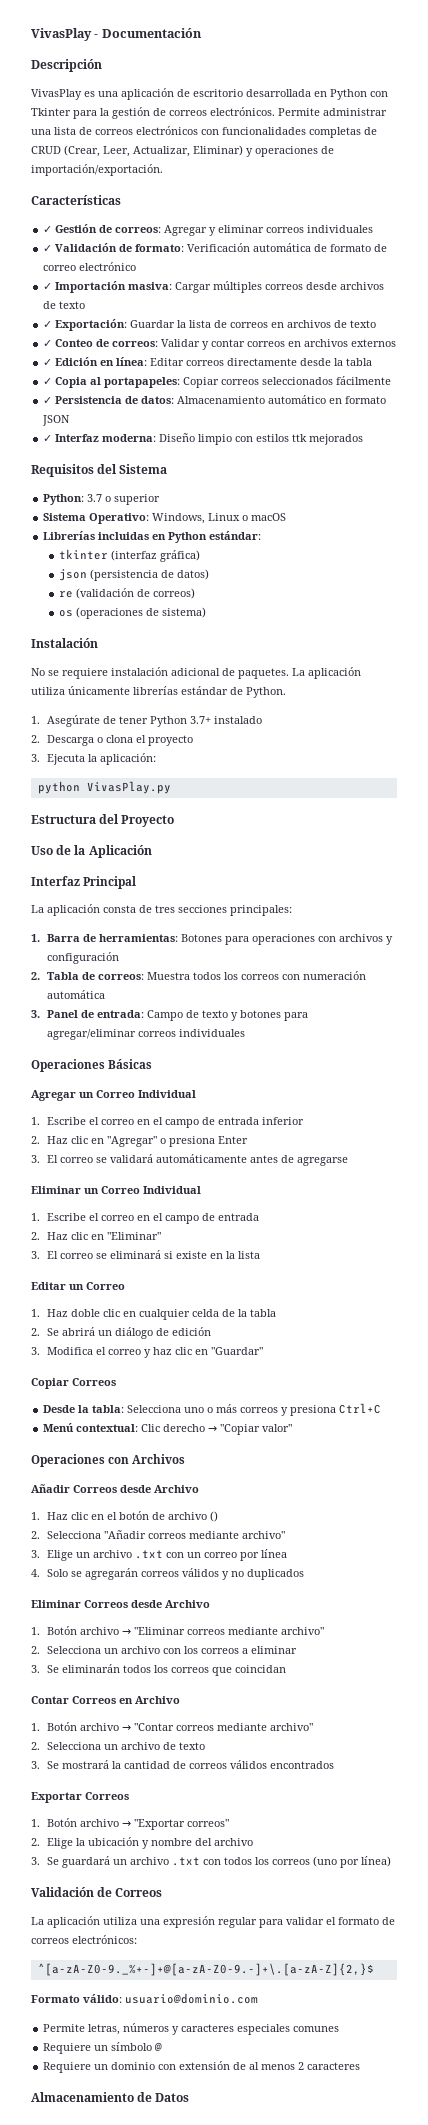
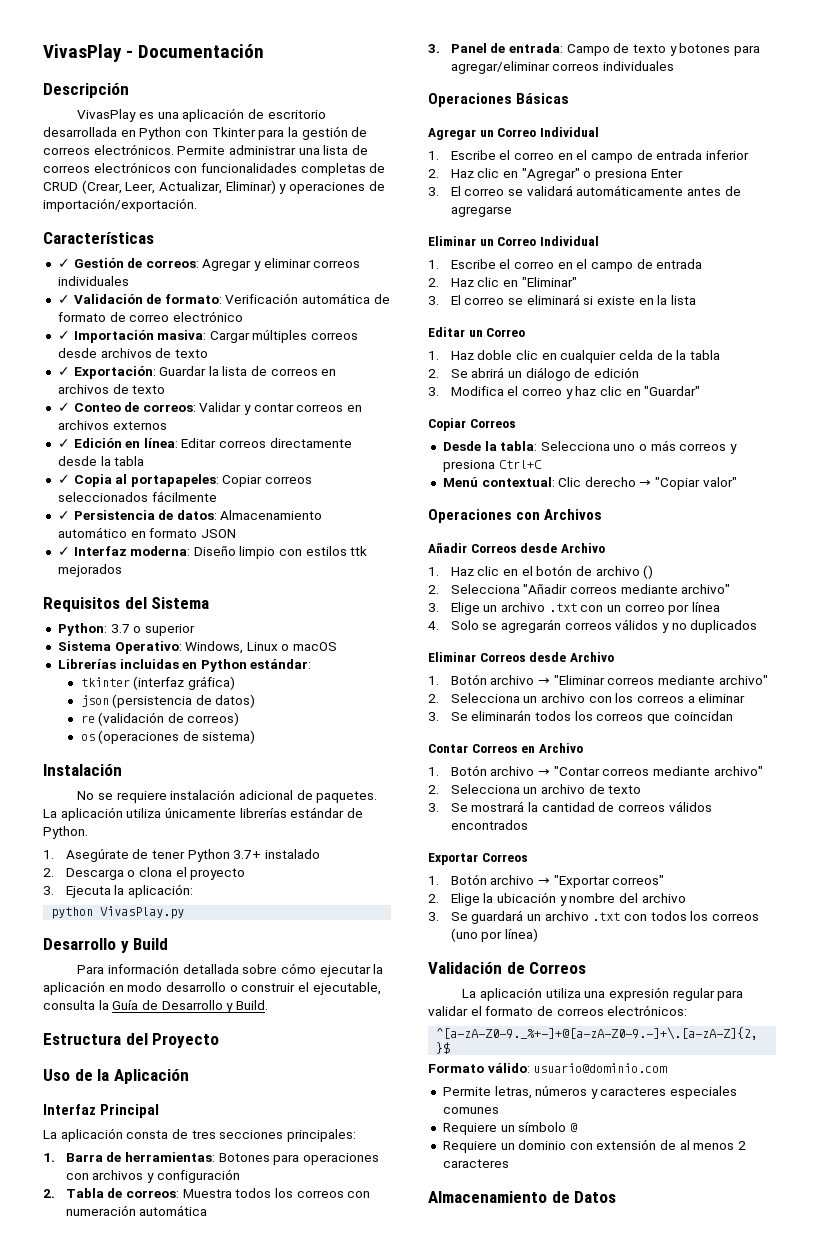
+ Desarrollo y Build
+ Para información detallada sobre cómo ejecutar la aplicación en modo desarrollo o construir el ejecutable, consulta la Guía de Desarrollo y Build.

